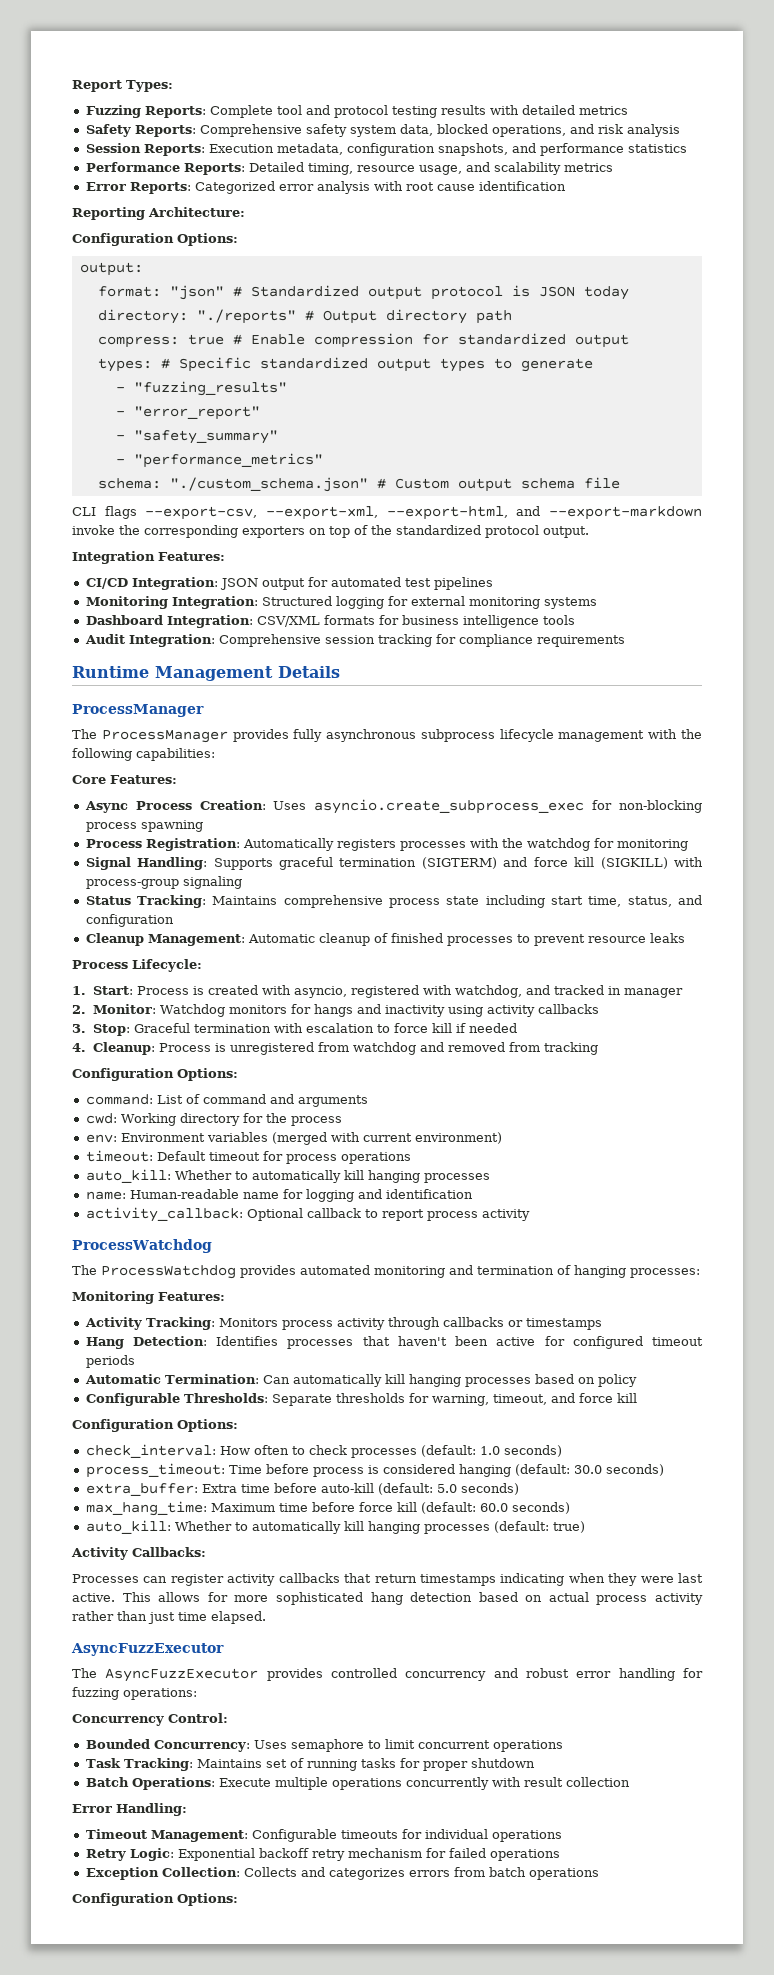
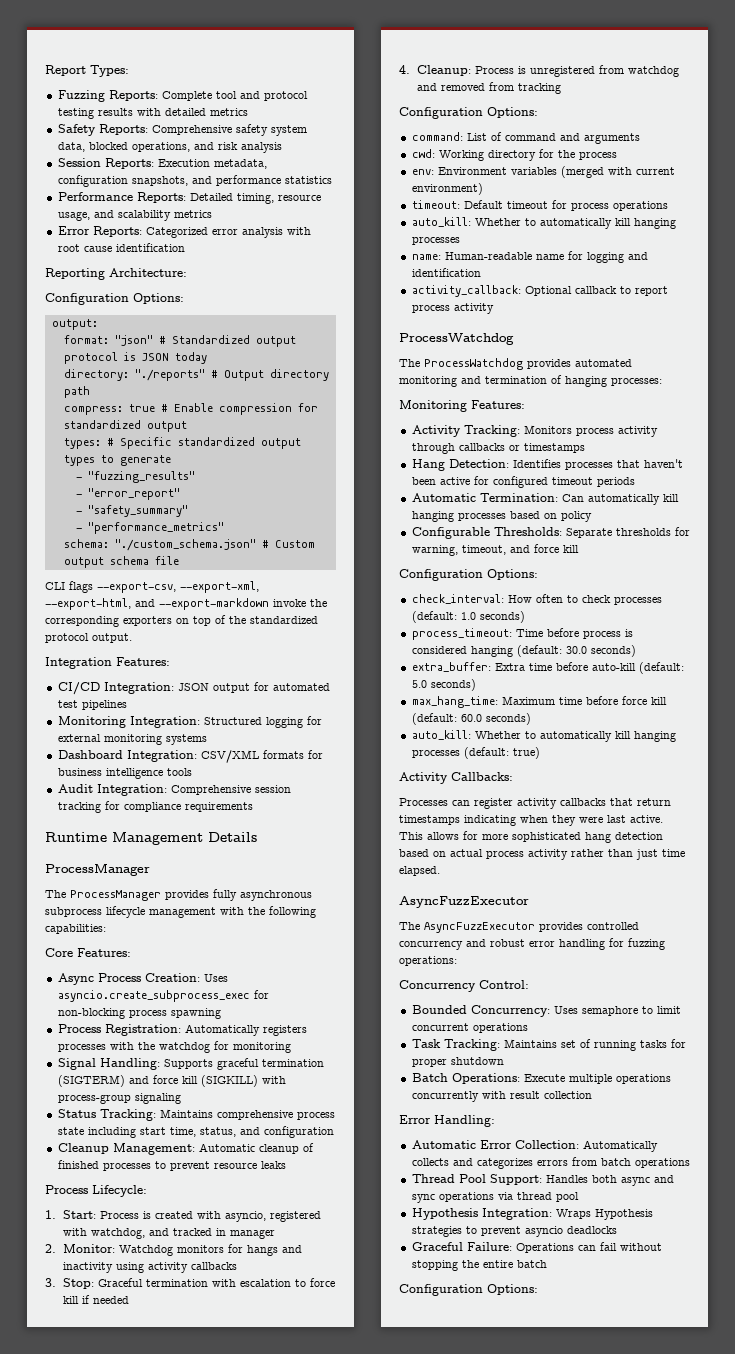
- Timeout Management: Configurable timeouts for individual operations
- Retry Logic: Exponential backoff retry mechanism for failed operations
- Exception Collection: Collects and categorizes errors from batch operations
+ Automatic Error Collection: Automatically collects and categorizes errors from batch operations
+ Thread Pool Support: Handles both async and sync operations via thread pool
+ Hypothesis Integration: Wraps Hypothesis strategies to prevent asyncio deadlocks
+ Graceful Failure: Operations can fail without stopping the entire batch

